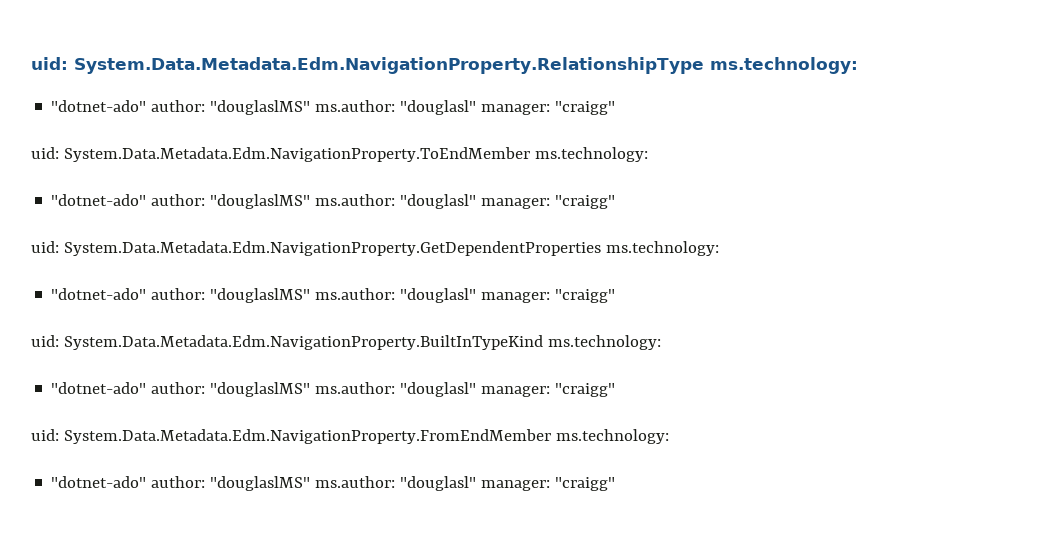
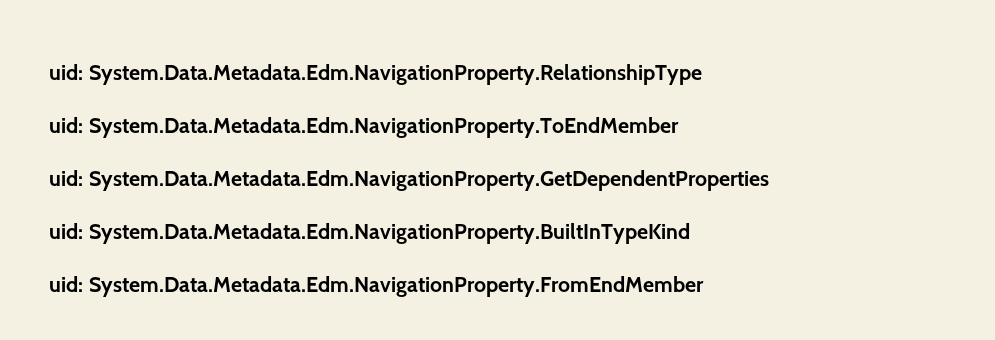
- uid: System.Data.Metadata.Edm.NavigationProperty.RelationshipType ms.technology:
- "dotnet-ado" author: "douglaslMS" ms.author: "douglasl" manager: "craigg"
- uid: System.Data.Metadata.Edm.NavigationProperty.ToEndMember ms.technology:
- "dotnet-ado" author: "douglaslMS" ms.author: "douglasl" manager: "craigg"
- uid: System.Data.Metadata.Edm.NavigationProperty.GetDependentProperties ms.technology:
- "dotnet-ado" author: "douglaslMS" ms.author: "douglasl" manager: "craigg"
- uid: System.Data.Metadata.Edm.NavigationProperty.BuiltInTypeKind ms.technology:
- "dotnet-ado" author: "douglaslMS" ms.author: "douglasl" manager: "craigg"
- uid: System.Data.Metadata.Edm.NavigationProperty.FromEndMember ms.technology:
- "dotnet-ado" author: "douglaslMS" ms.author: "douglasl" manager: "craigg"
+ uid: System.Data.Metadata.Edm.NavigationProperty.RelationshipType
+ uid: System.Data.Metadata.Edm.NavigationProperty.ToEndMember
+ uid: System.Data.Metadata.Edm.NavigationProperty.GetDependentProperties
+ uid: System.Data.Metadata.Edm.NavigationProperty.BuiltInTypeKind
+ uid: System.Data.Metadata.Edm.NavigationProperty.FromEndMember

